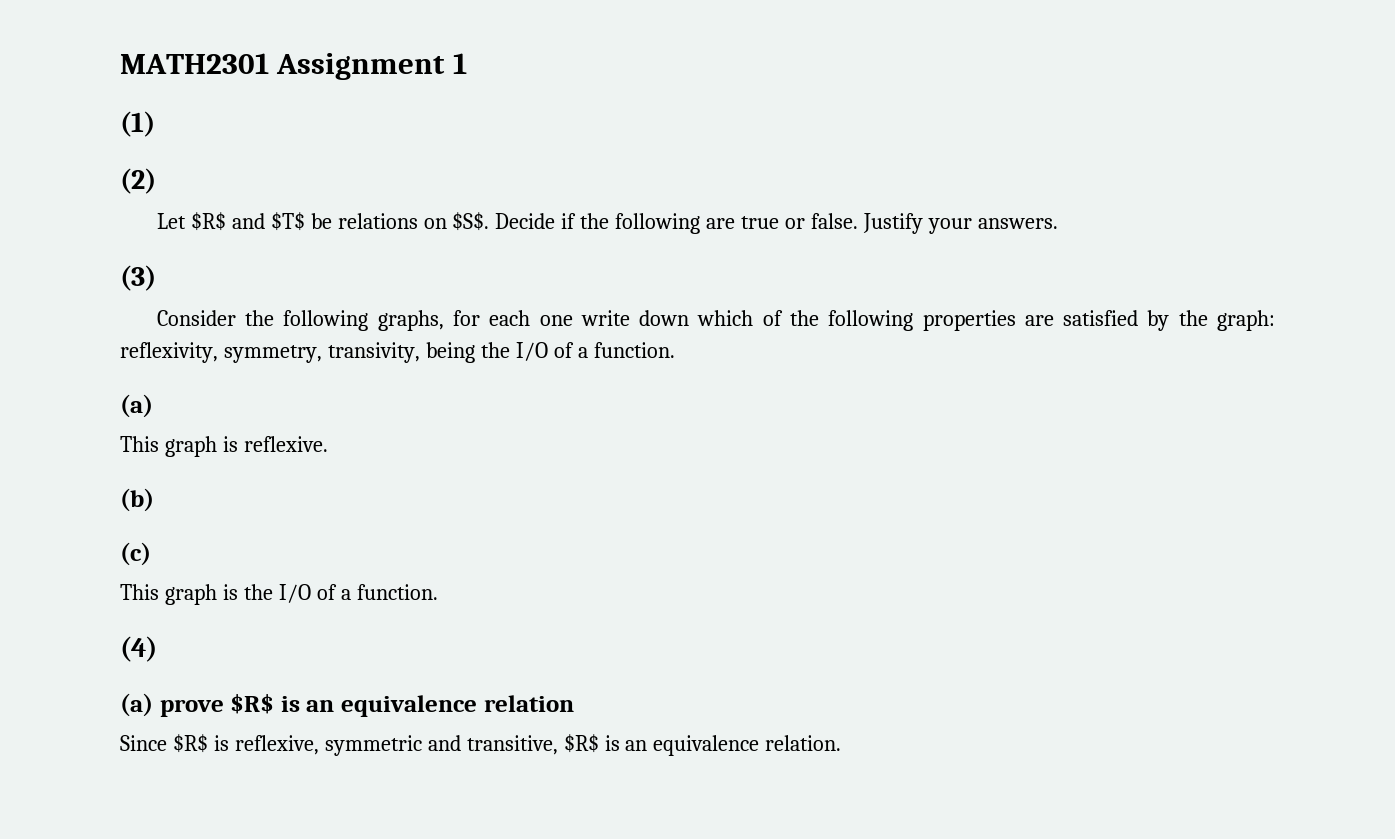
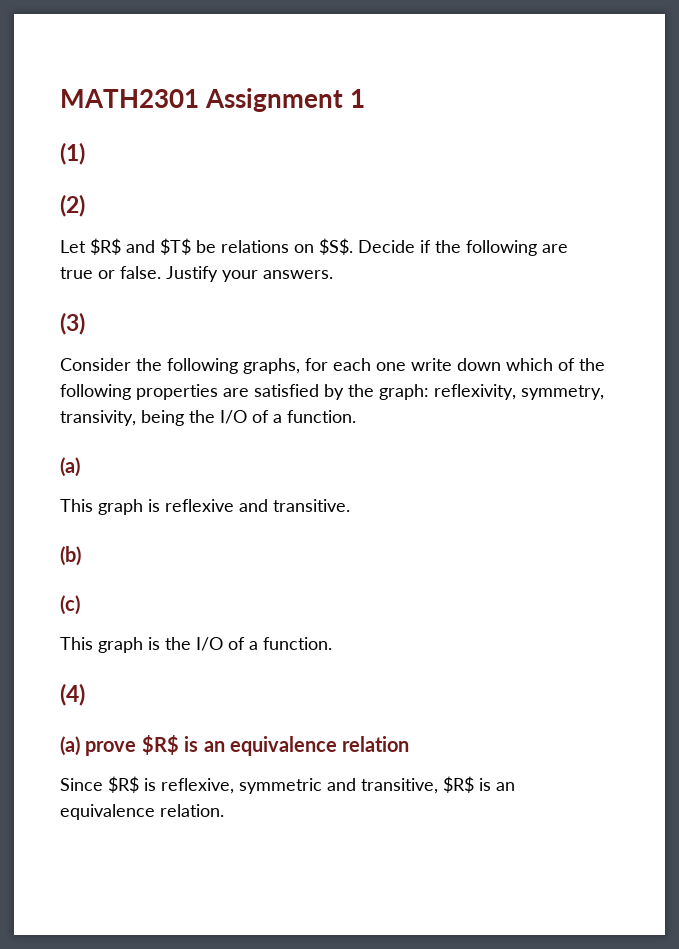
- This graph is reflexive.
+ This graph is reflexive and transitive.

